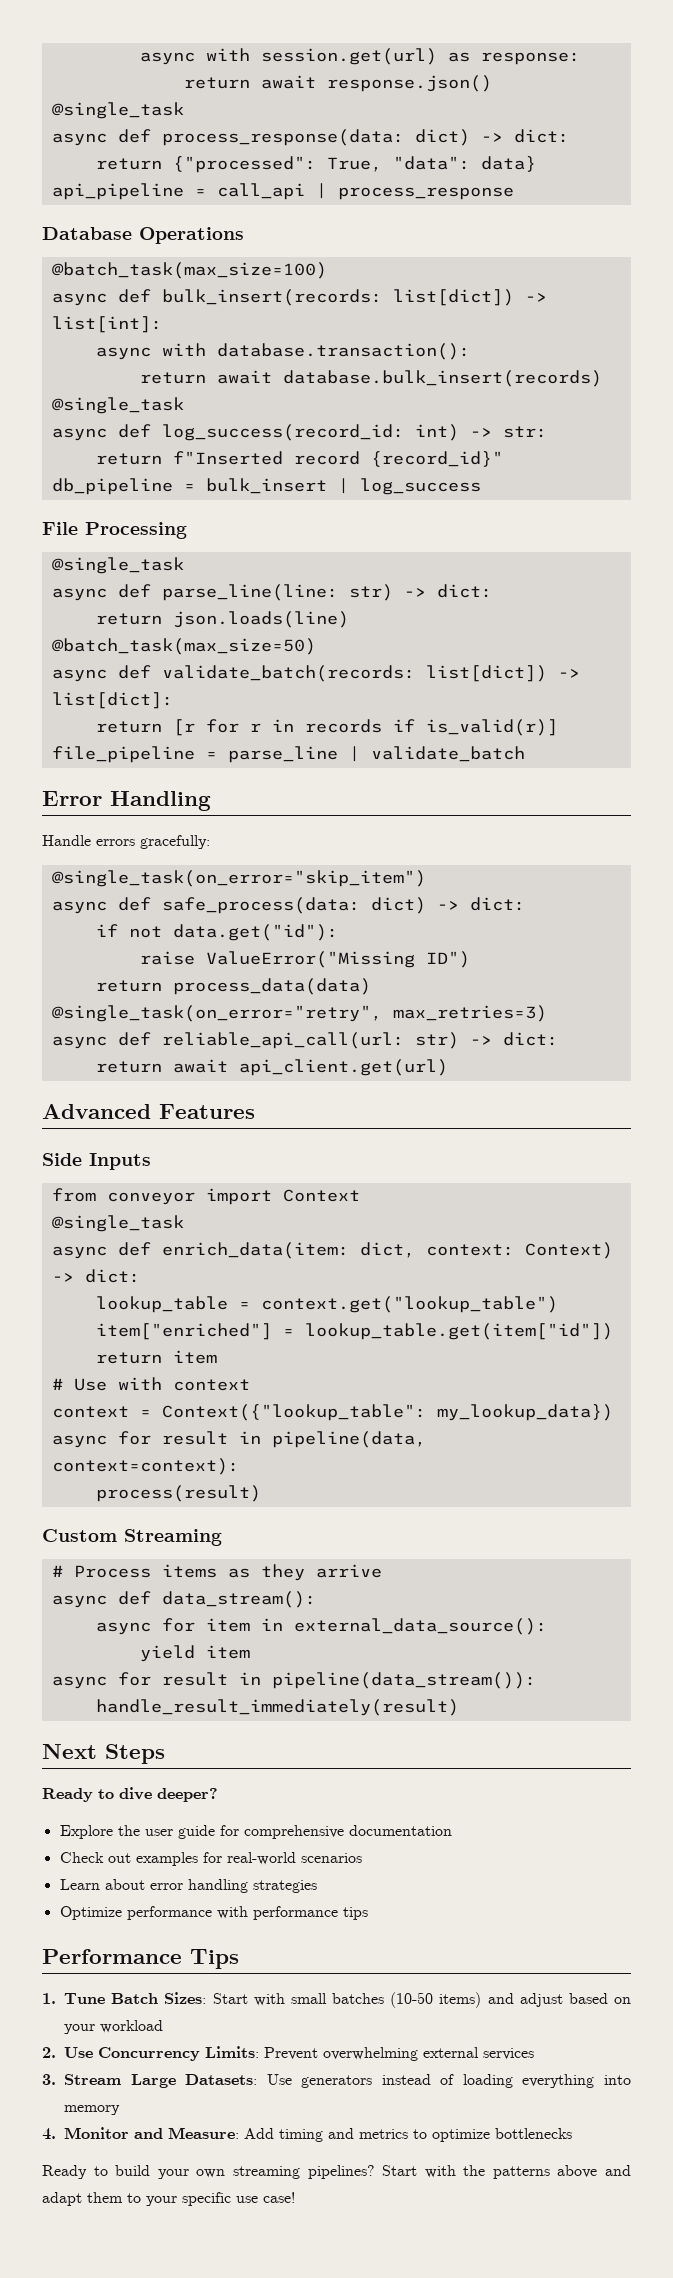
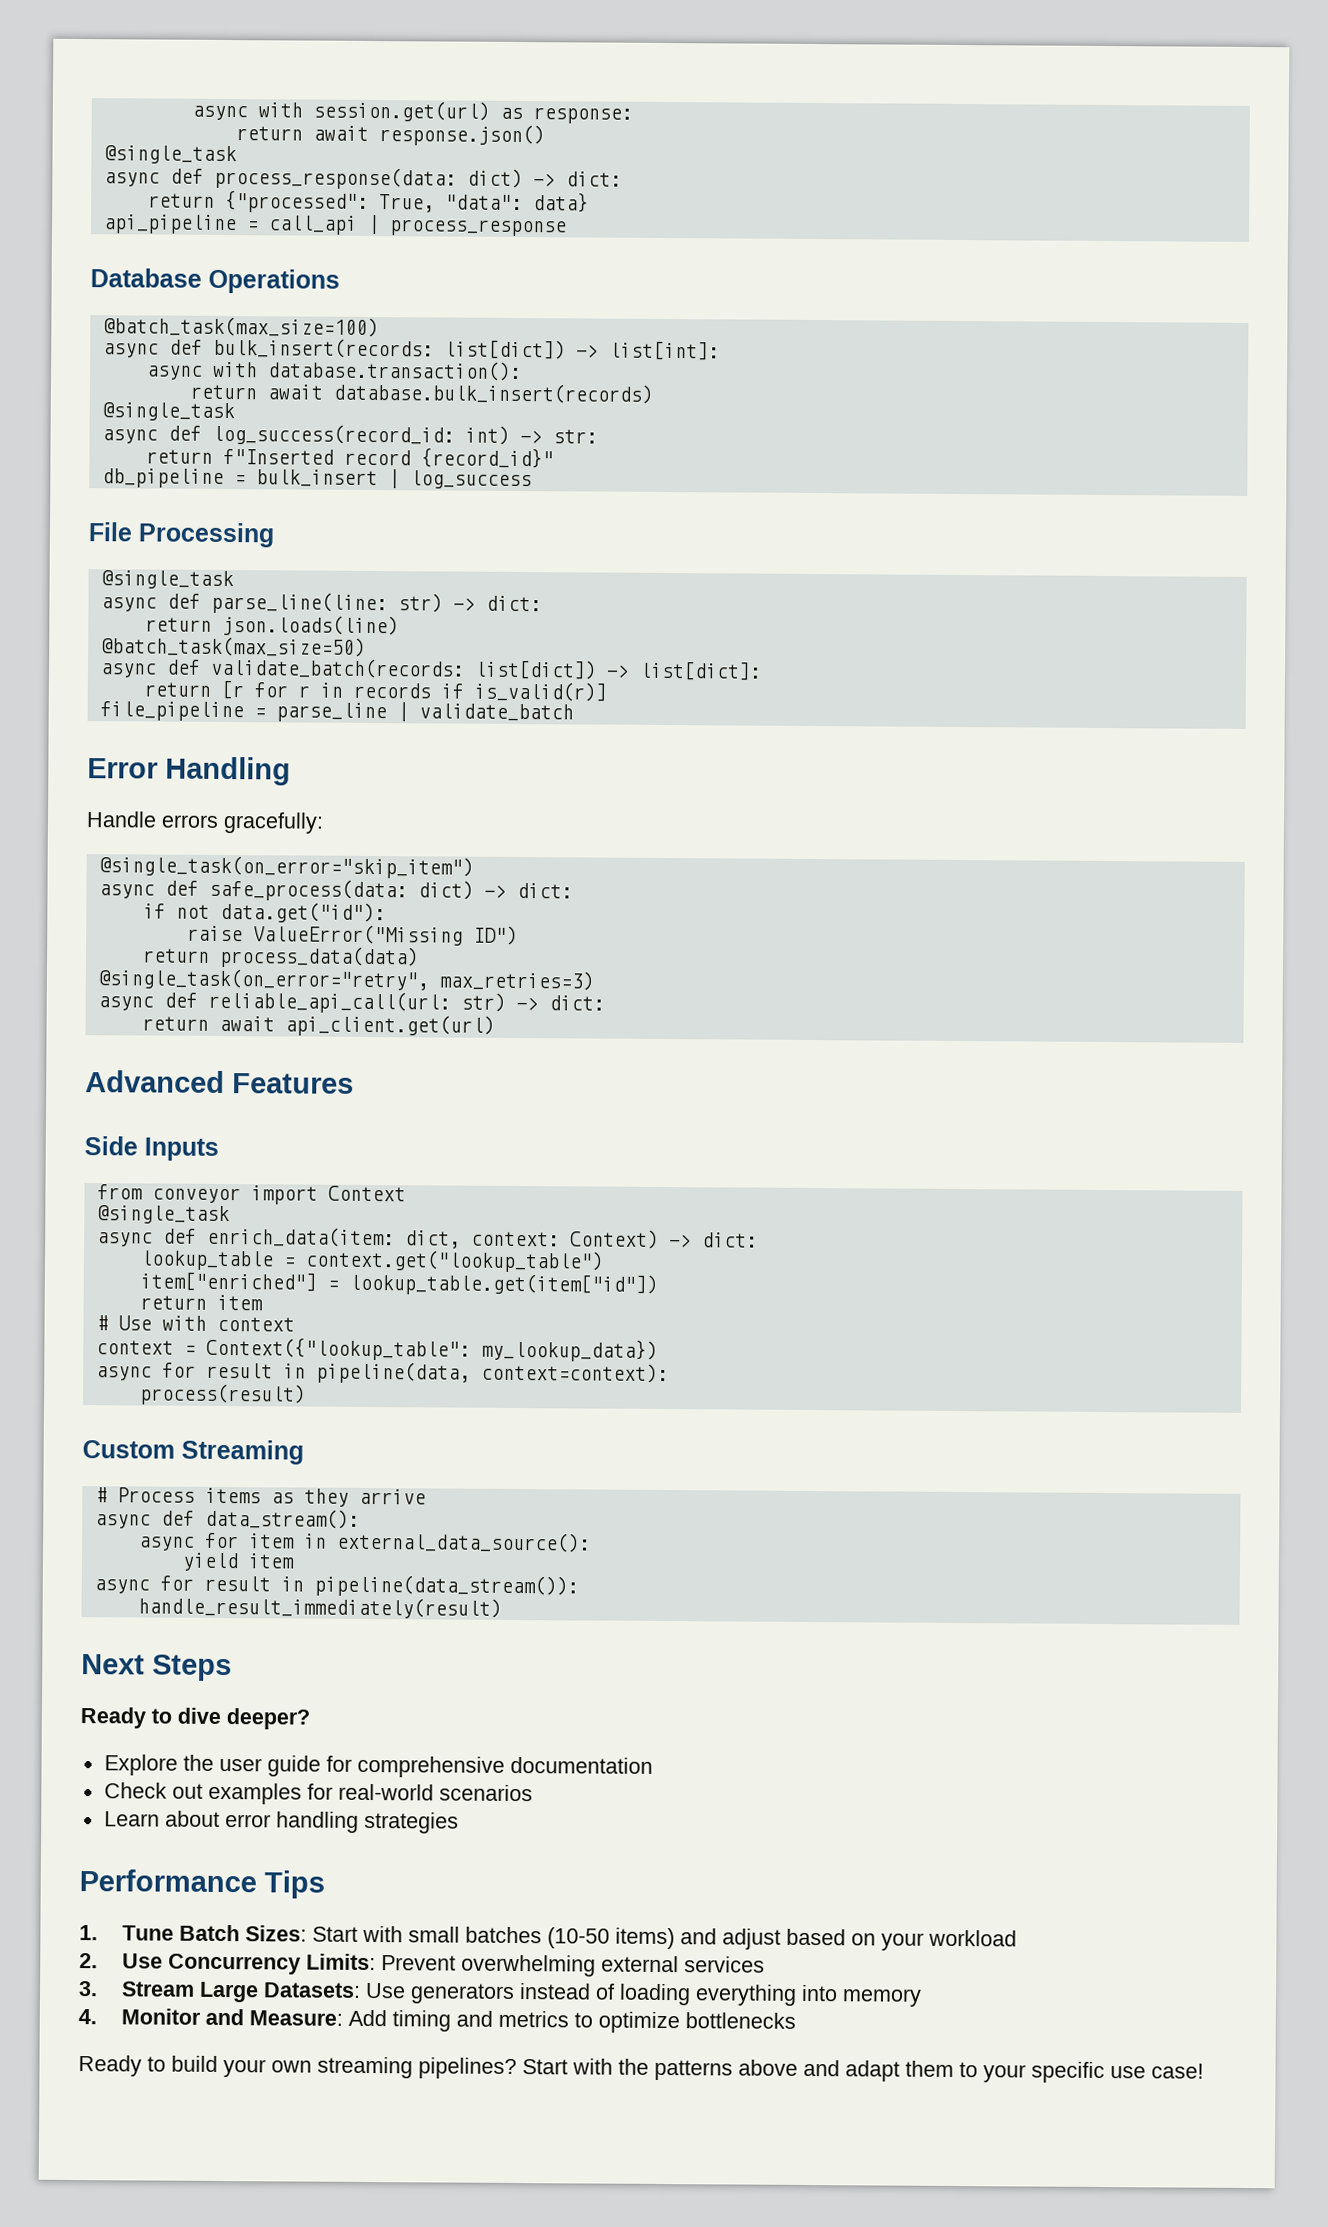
- Optimize performance with performance tips

